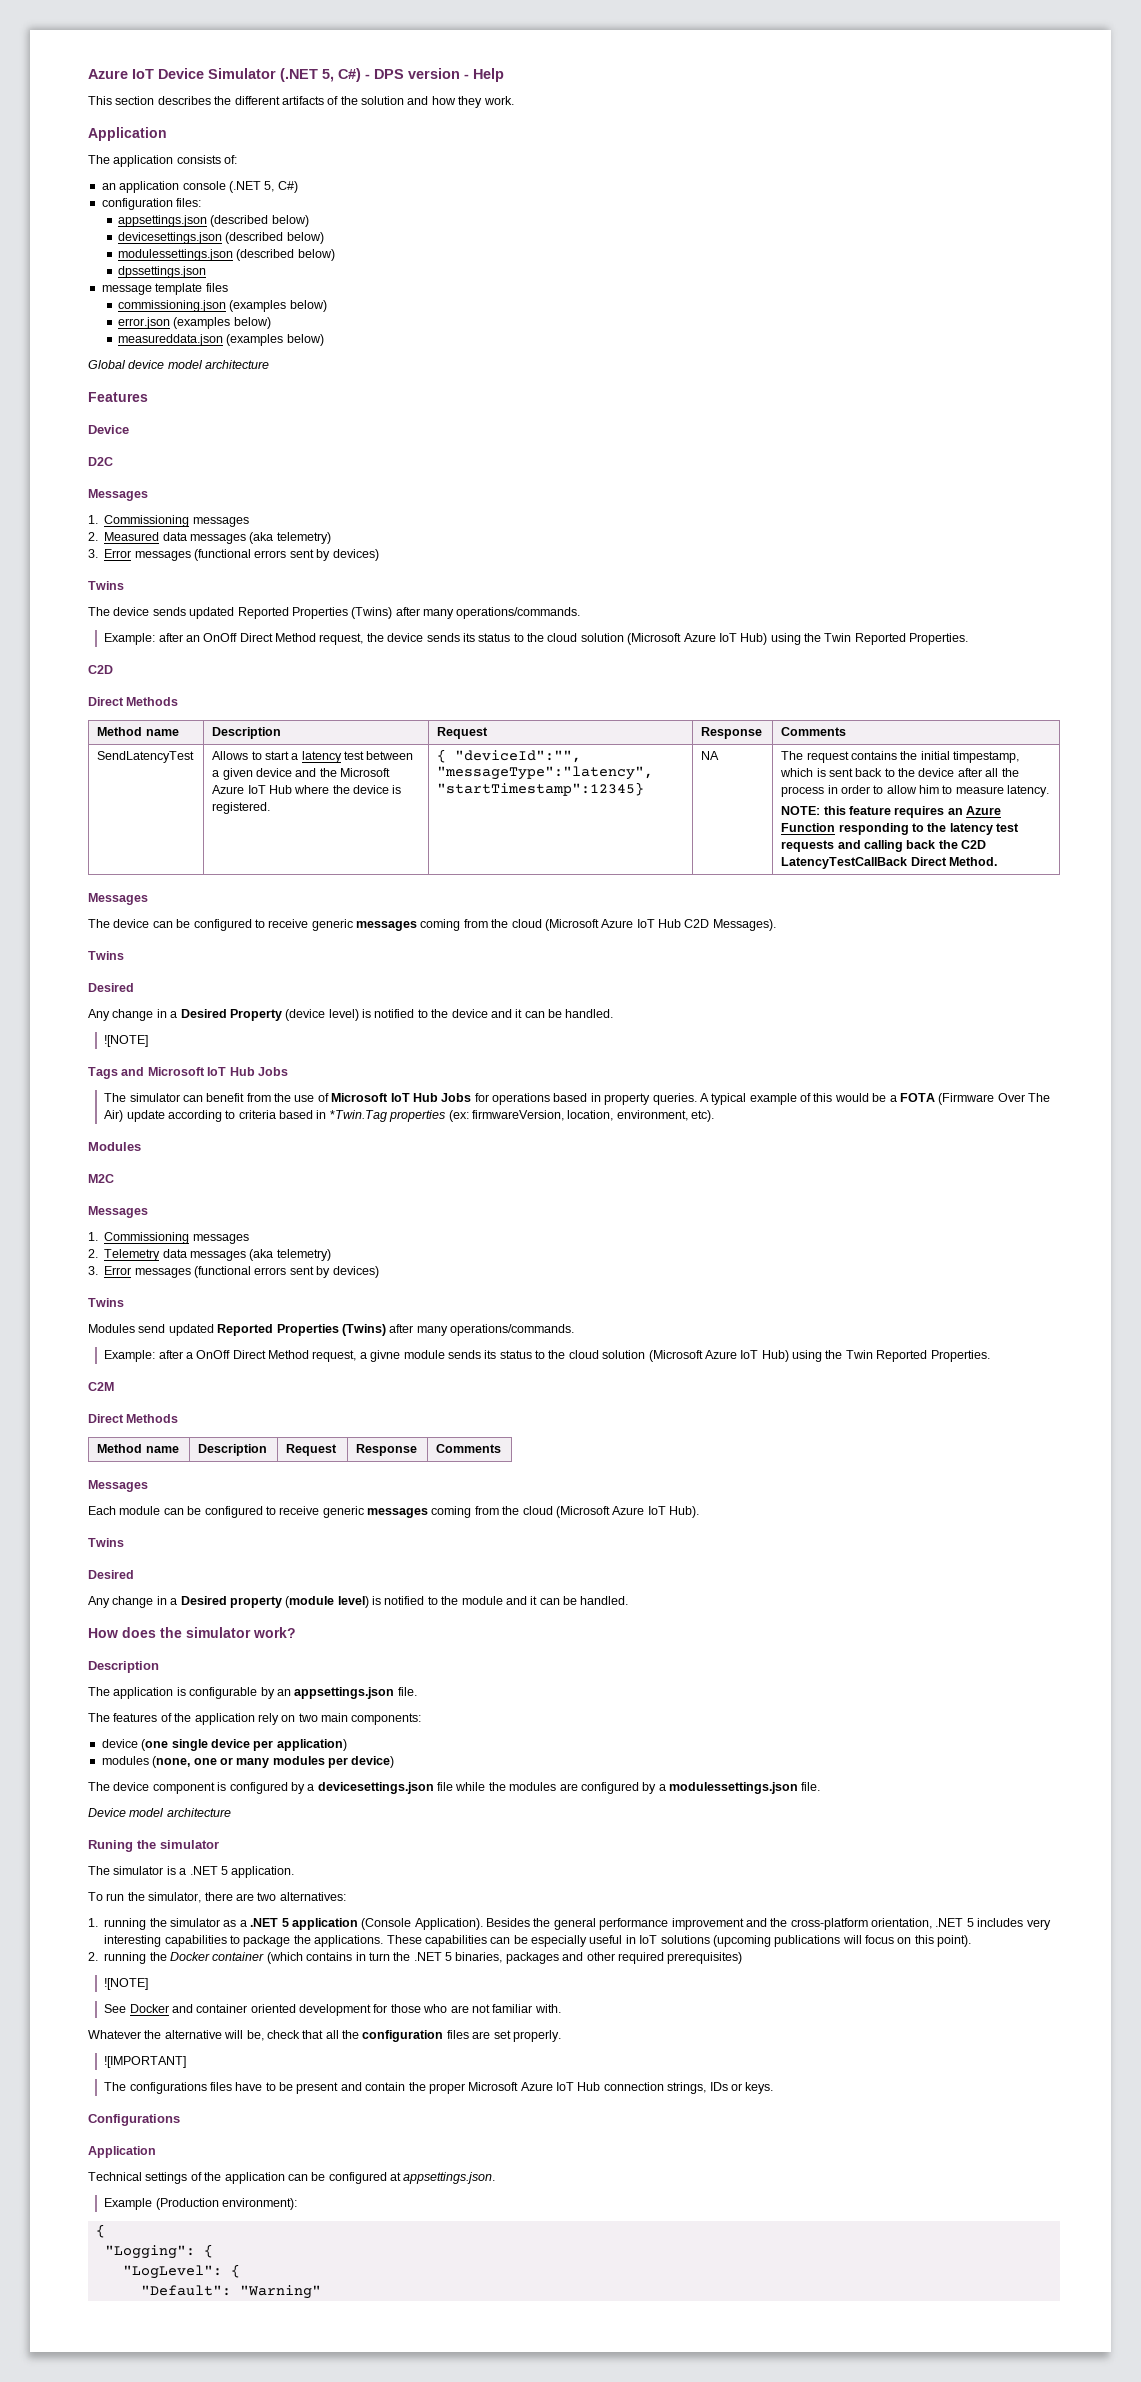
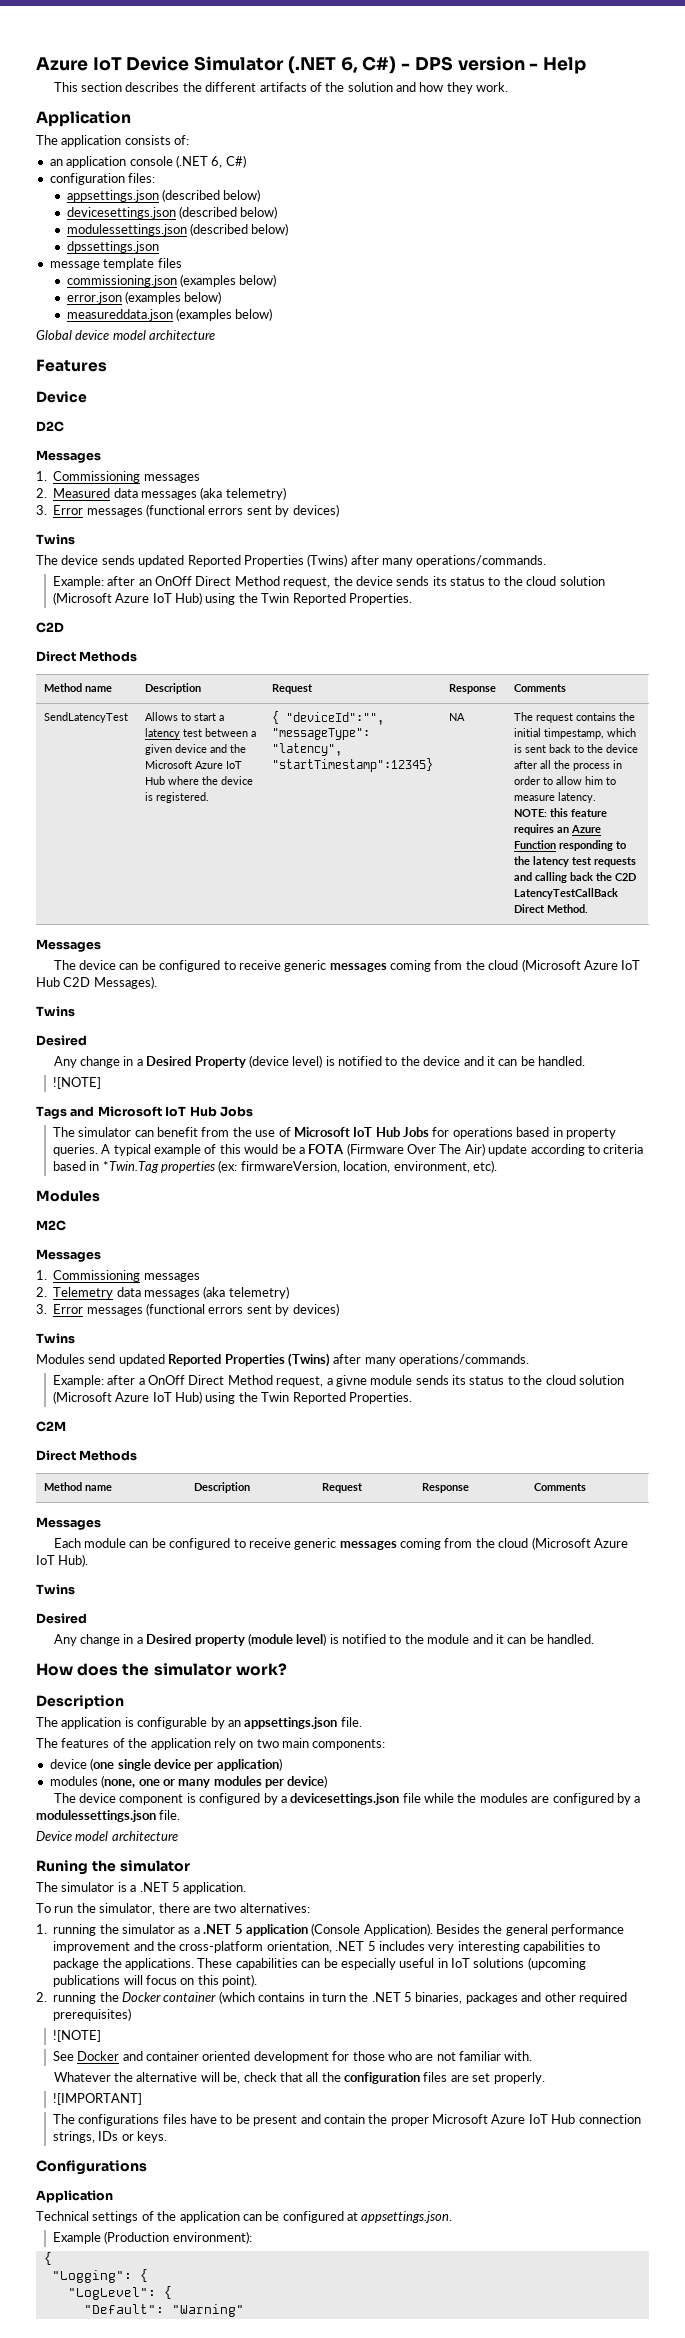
- Azure IoT Device Simulator (.NET 5, C#) - DPS version - Help
+ Azure IoT Device Simulator (.NET 6, C#) - DPS version - Help
- an application console (.NET 5, C#)
+ an application console (.NET 6, C#)

